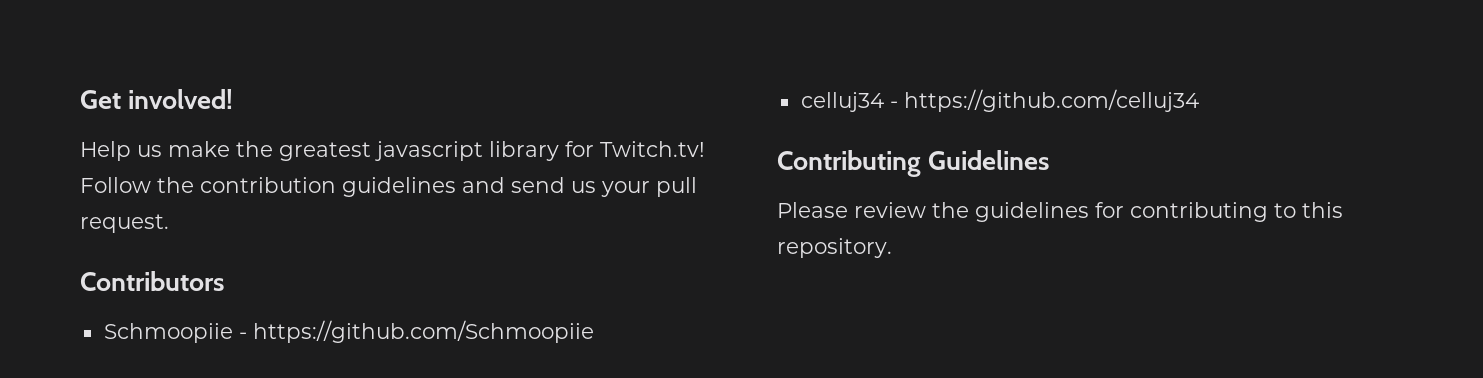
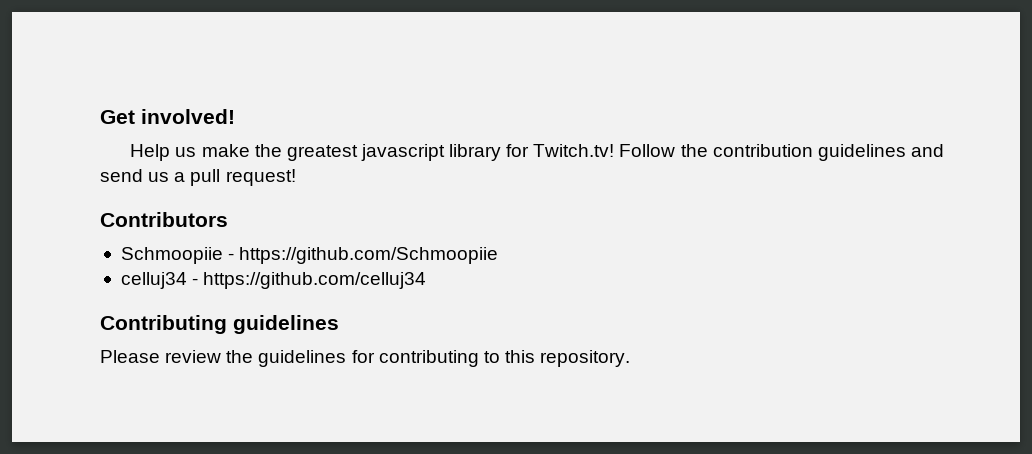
- Follow the contribution guidelines and send us your pull request.
+ Follow the contribution guidelines and send us a pull request!
- Contributing Guidelines
+ Contributing guidelines

